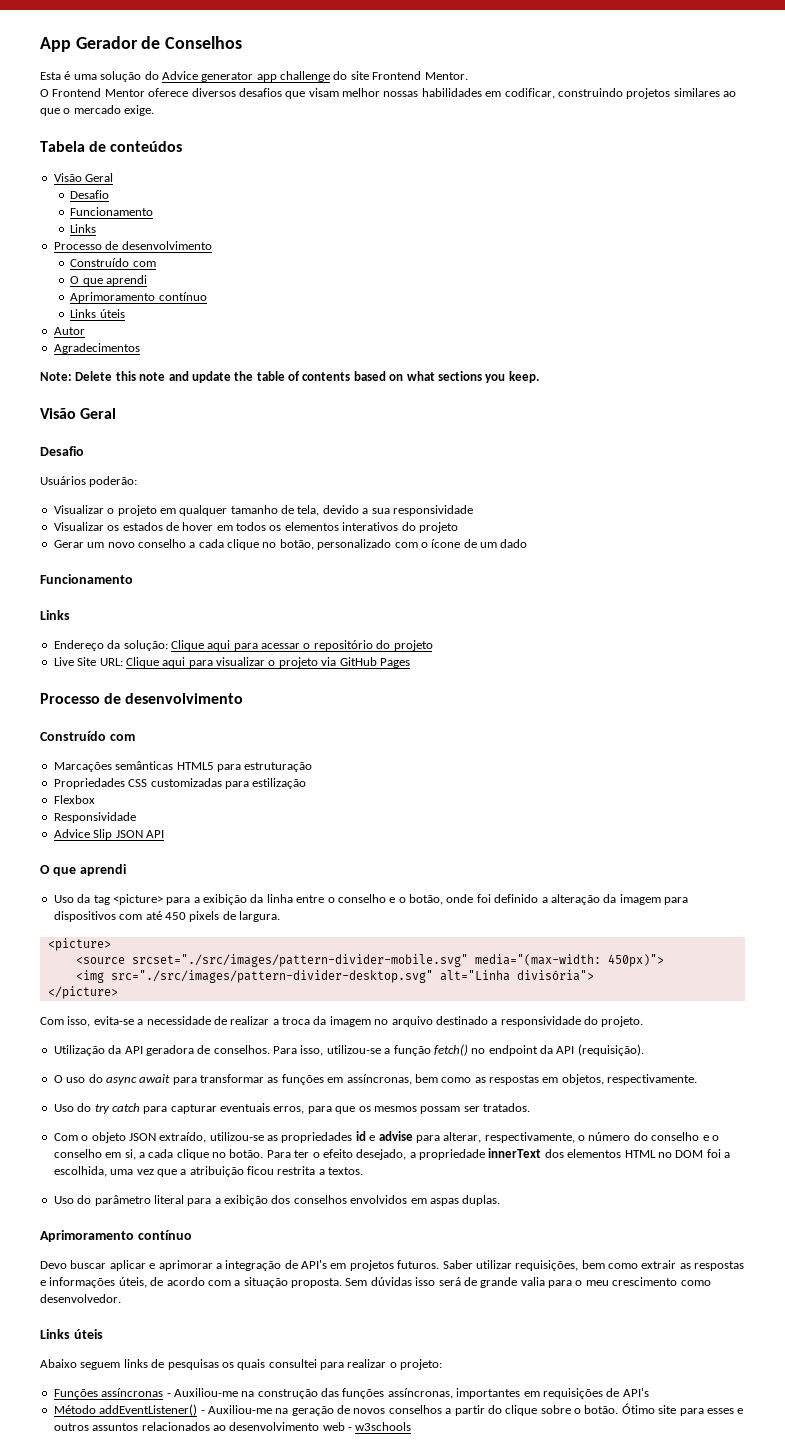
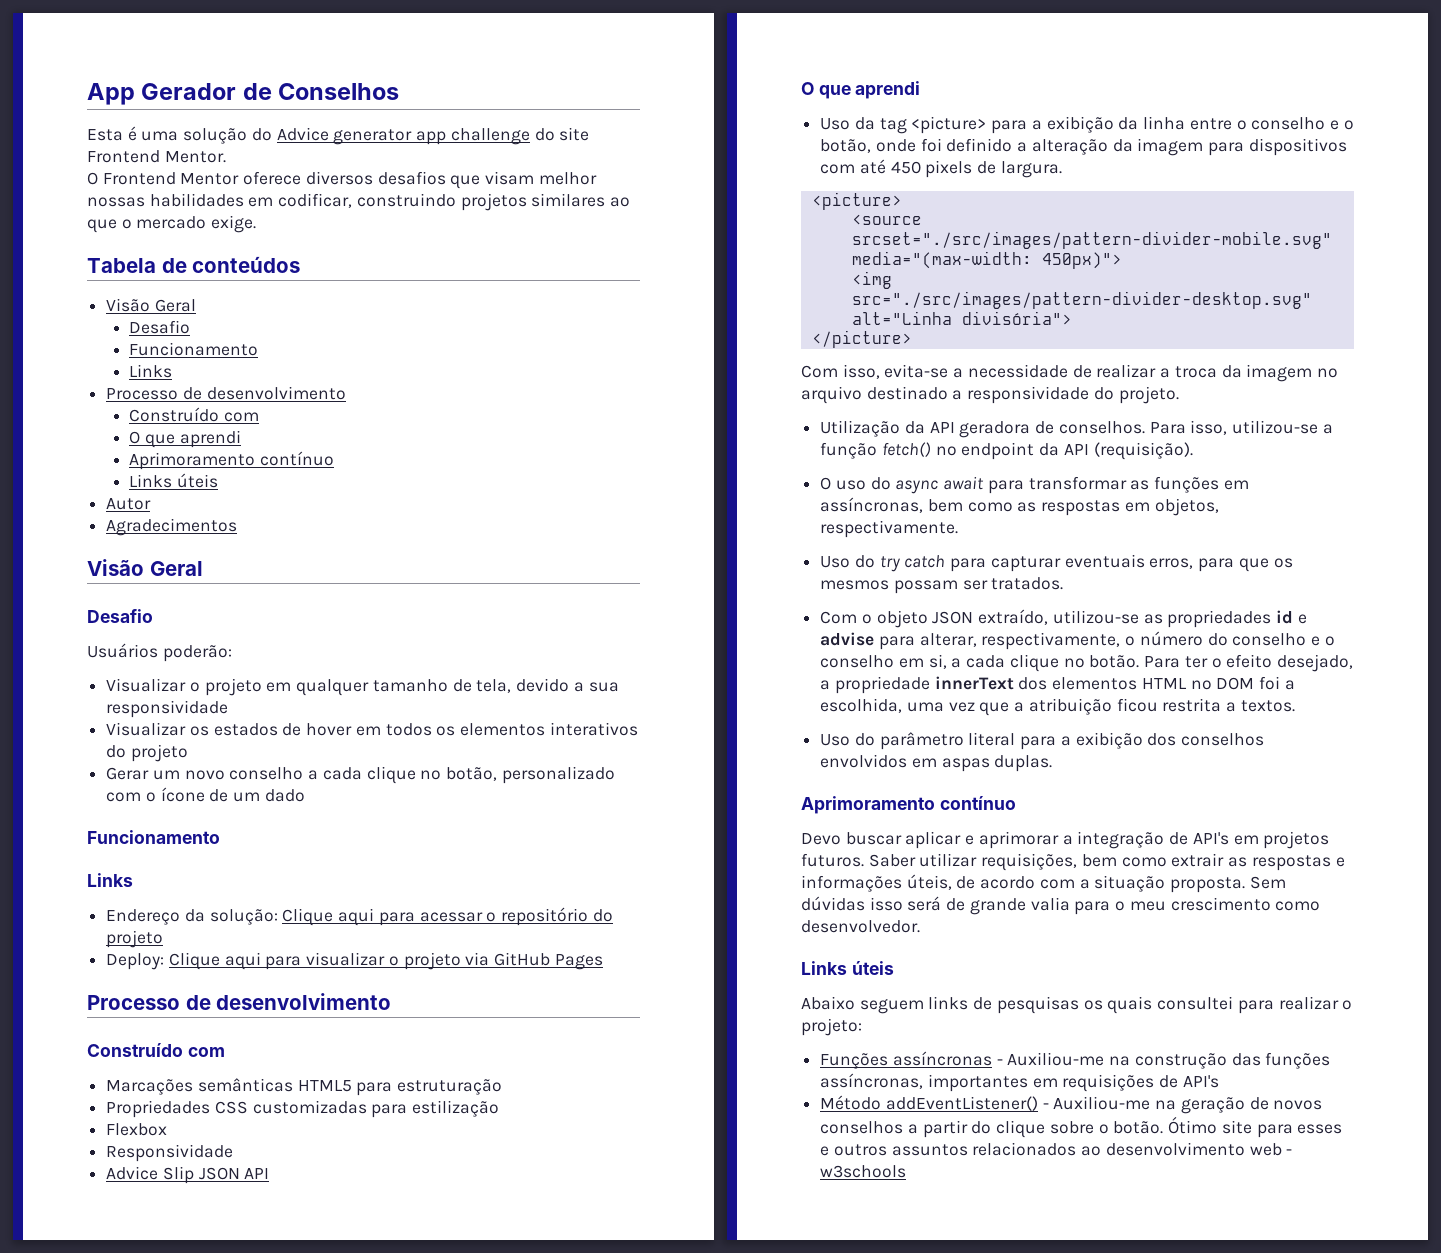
- Note: Delete this note and update the table of contents based on what sections you keep.
- Live Site URL: Clique aqui para visualizar o projeto via GitHub Pages
+ Deploy: Clique aqui para visualizar o projeto via GitHub Pages

